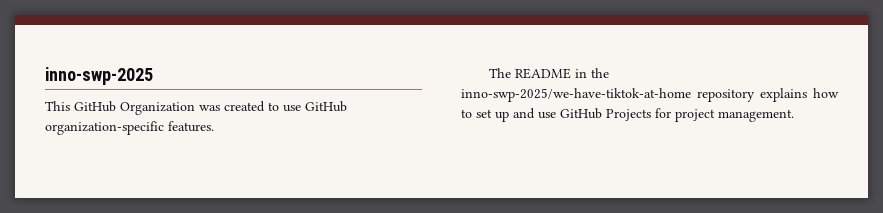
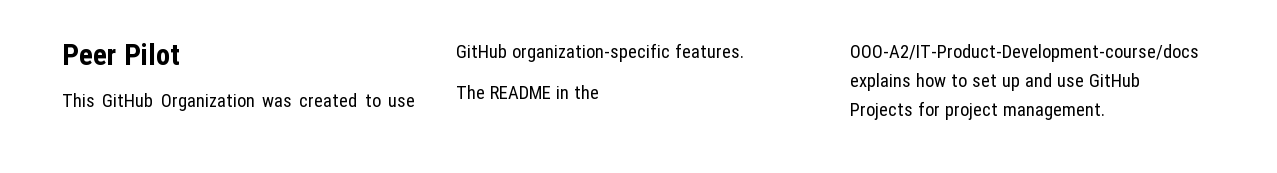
- inno-swp-2025
+ Peer Pilot
- The README in the inno-swp-2025/we-have-tiktok-at-home repository explains how to set up and use GitHub Projects for project management.
+ The README in the OOO-A2/IT-Product-Development-course/docs explains how to set up and use GitHub Projects for project management.

